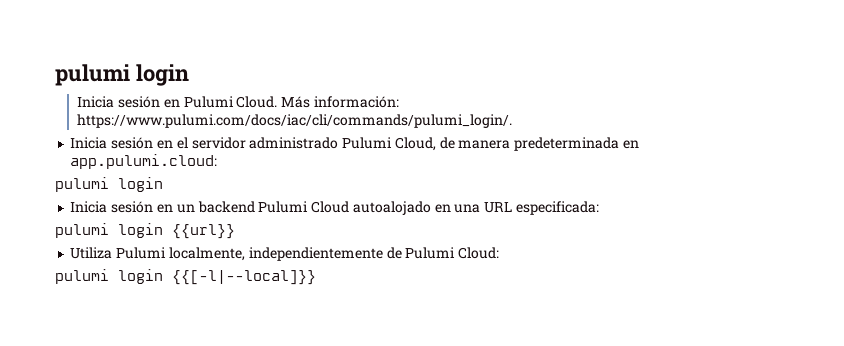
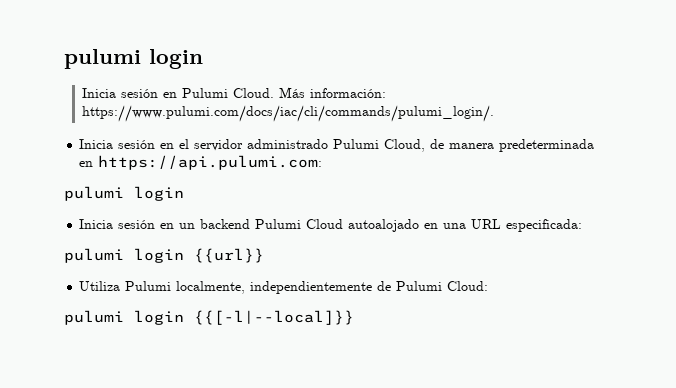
- Inicia sesión en el servidor administrado Pulumi Cloud, de manera predeterminada en app.pulumi.cloud:
+ Inicia sesión en el servidor administrado Pulumi Cloud, de manera predeterminada en https://api.pulumi.com:

